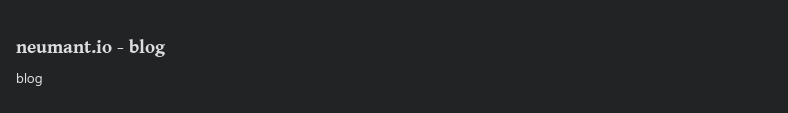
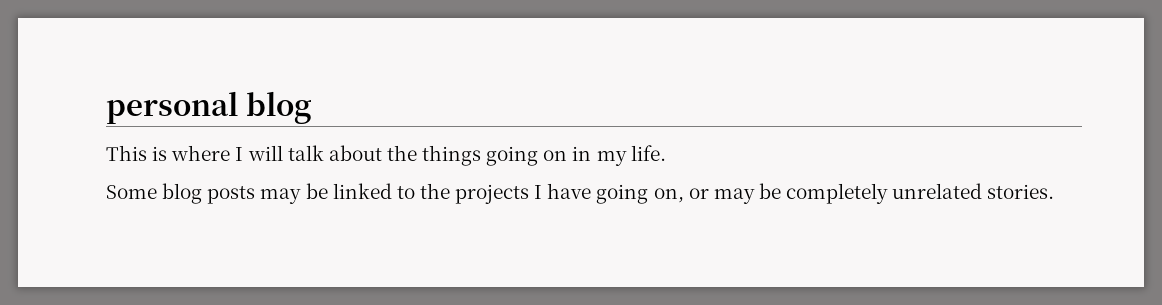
- neumant.io - blog
- blog
+ personal blog
+ This is where I will talk about the things going on in my life.
+ Some blog posts may be linked to the projects I have going on, or may be completely unrelated stories.

